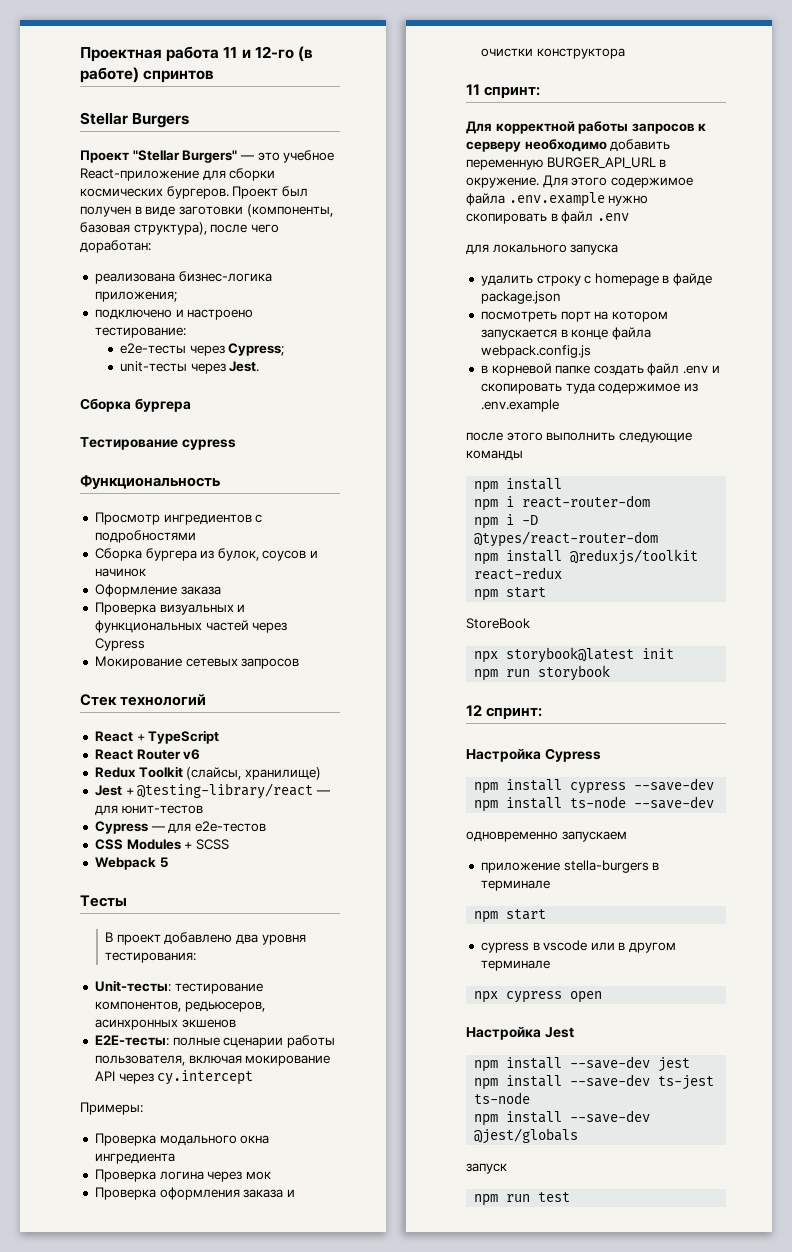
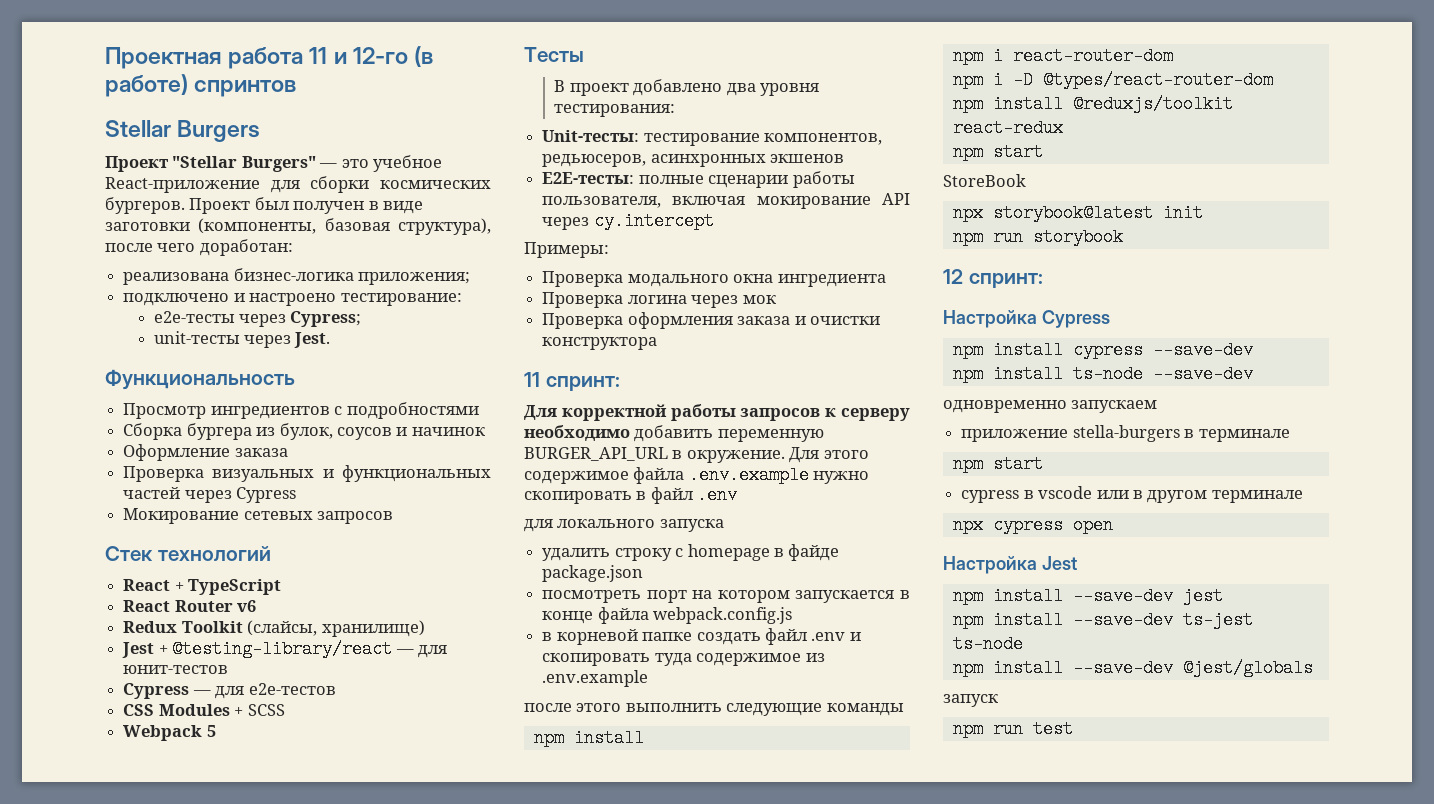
  unit-тесты через Jest.
- Сборка бургера
- Тестирование cypress

